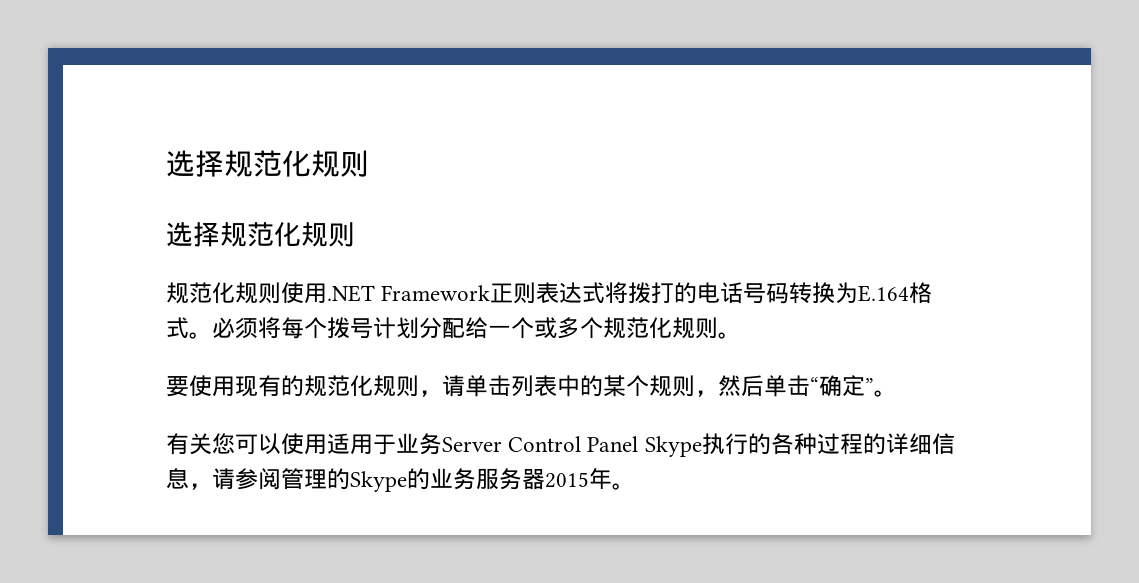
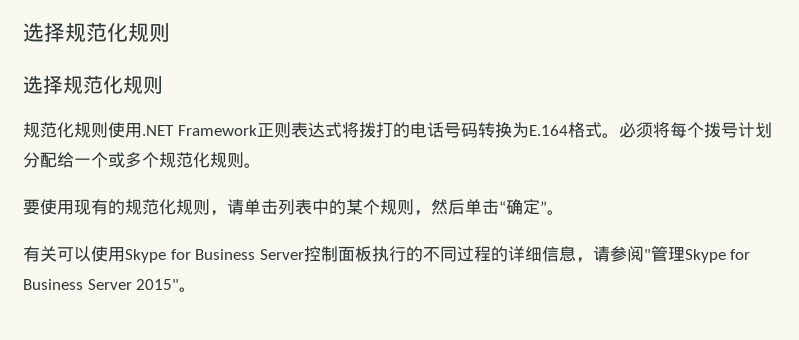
- 有关您可以使用适用于业务Server Control Panel Skype执行的各种过程的详细信息，请参阅管理的Skype的业务服务器2015年。
+ 有关可以使用Skype for Business Server控制面板执行的不同过程的详细信息，请参阅"管理Skype for Business Server 2015"。

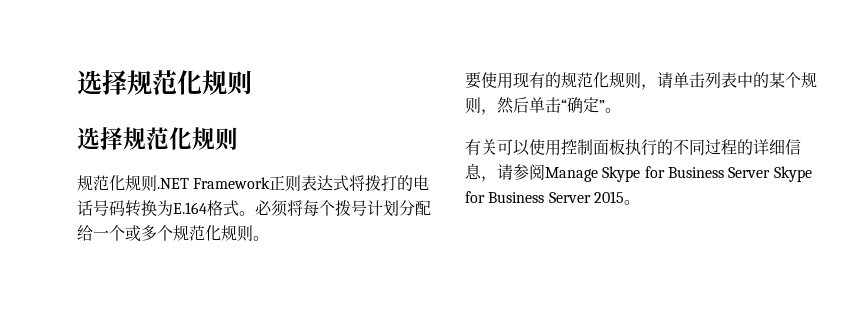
- 规范化规则使用.NET Framework正则表达式将拨打的电话号码转换为E.164格式。
+ 规范化规则.NET Framework正则表达式将拨打的电话号码转换为E.164格式。
- 有关可以使用Skype for Business Server控制面板执行的不同过程的详细信息，请参阅"管理Skype for Business Server 2015"。
+ 有关可以使用控制面板执行的不同过程的详细信息，请参阅Manage Skype for Business Server Skype for Business Server 2015。

